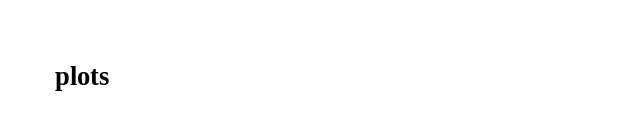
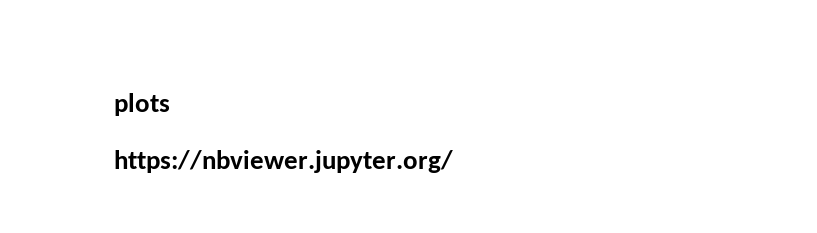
+ https://nbviewer.jupyter.org/

